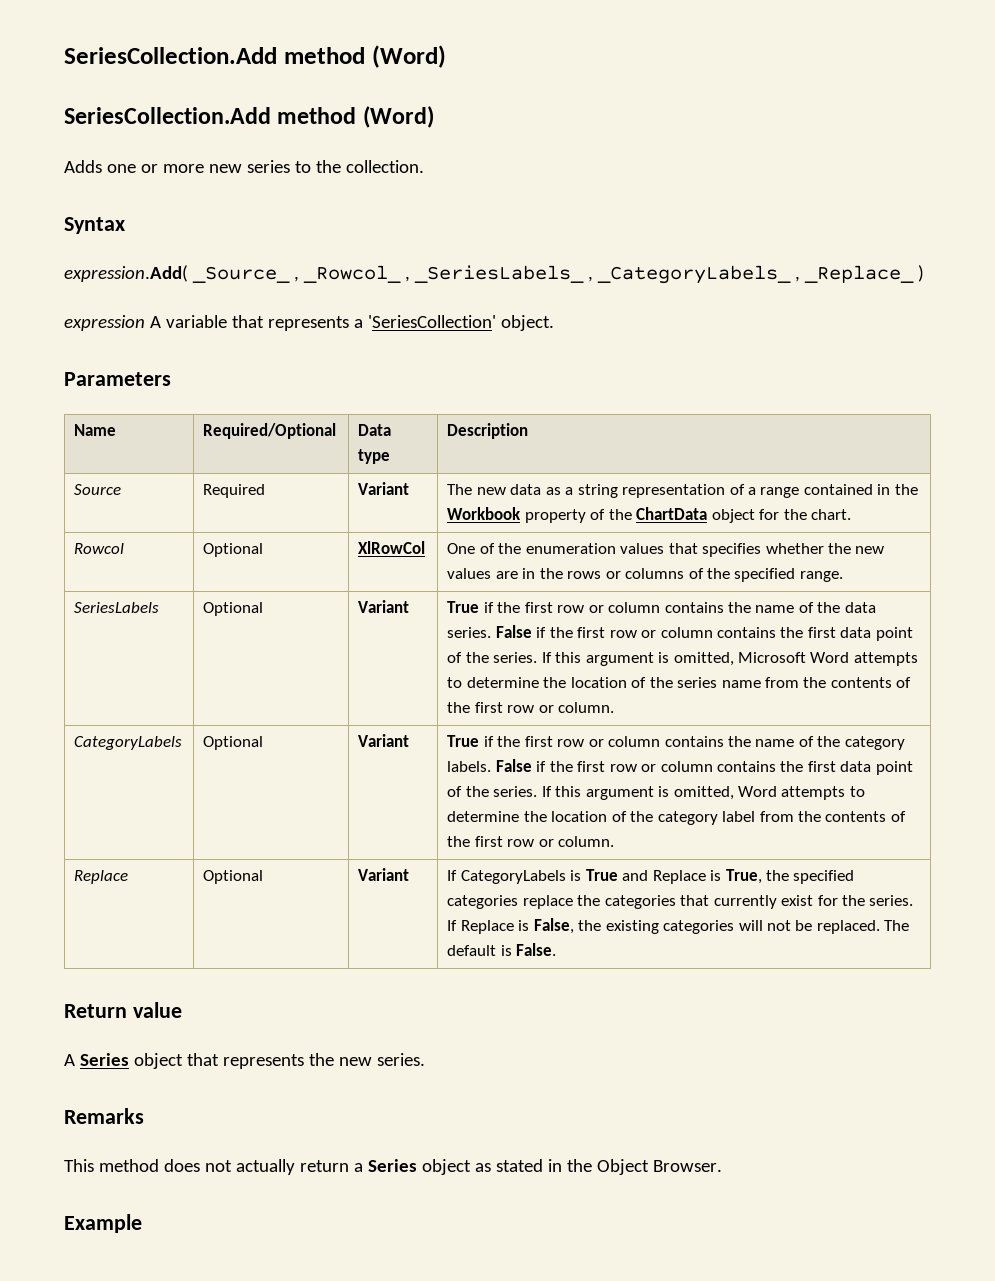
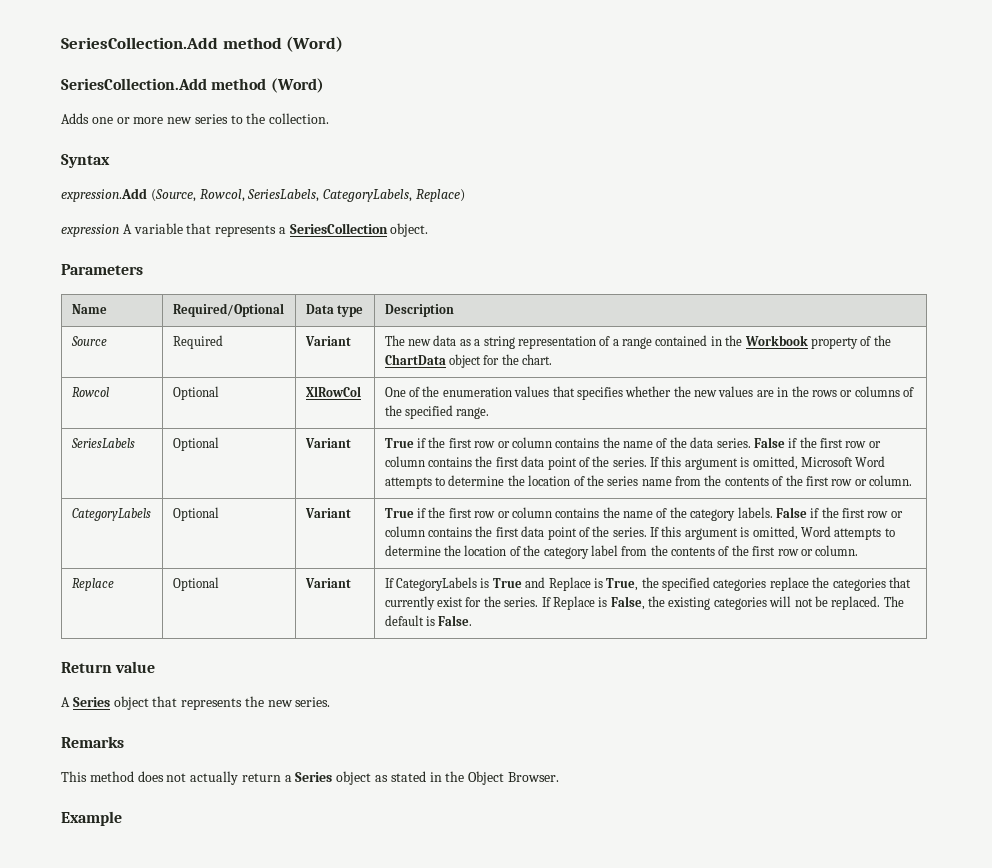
- expression.Add( _Source_ , _Rowcol_ , _SeriesLabels_ , _CategoryLabels_ , _Replace_ )
+ expression.Add (Source, Rowcol, SeriesLabels, CategoryLabels, Replace)
- expression A variable that represents a 'SeriesCollection' object.
+ expression A variable that represents a SeriesCollection object.

